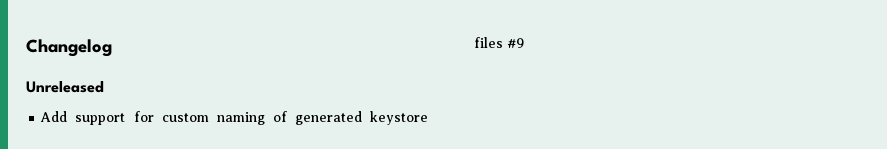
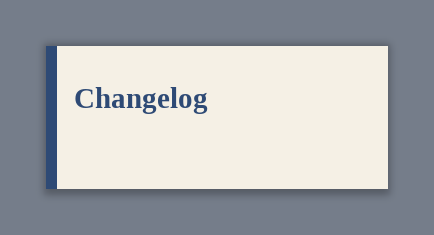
- Unreleased
- Add support for custom naming of generated keystore files #9

